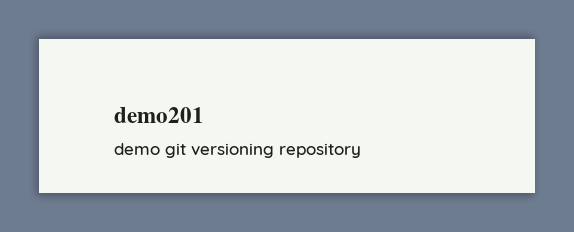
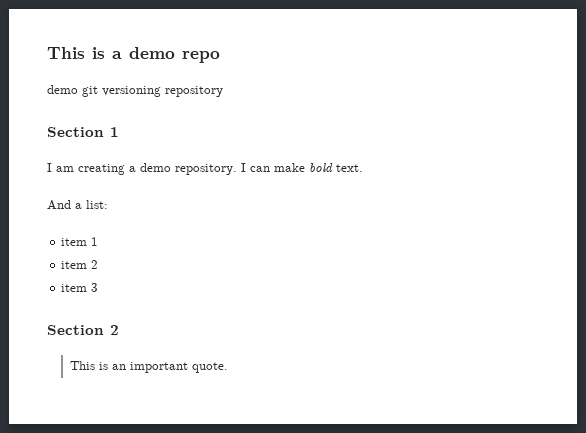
- demo201
+ This is a demo repo
+ Section 1
+ I am creating a demo repository. I can make bold text.
+ And a list:
+ item 1
+ item 2
+ item 3
+ Section 2
+ This is an important quote.

